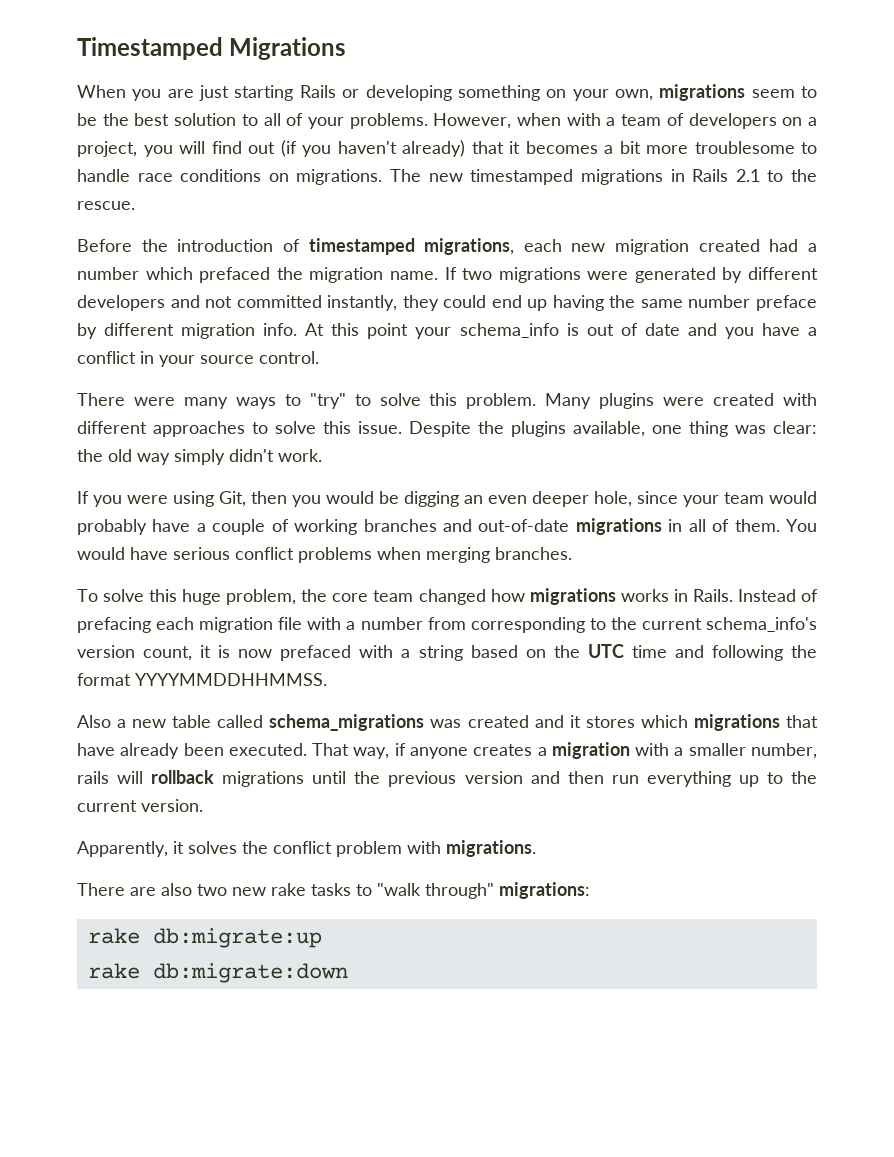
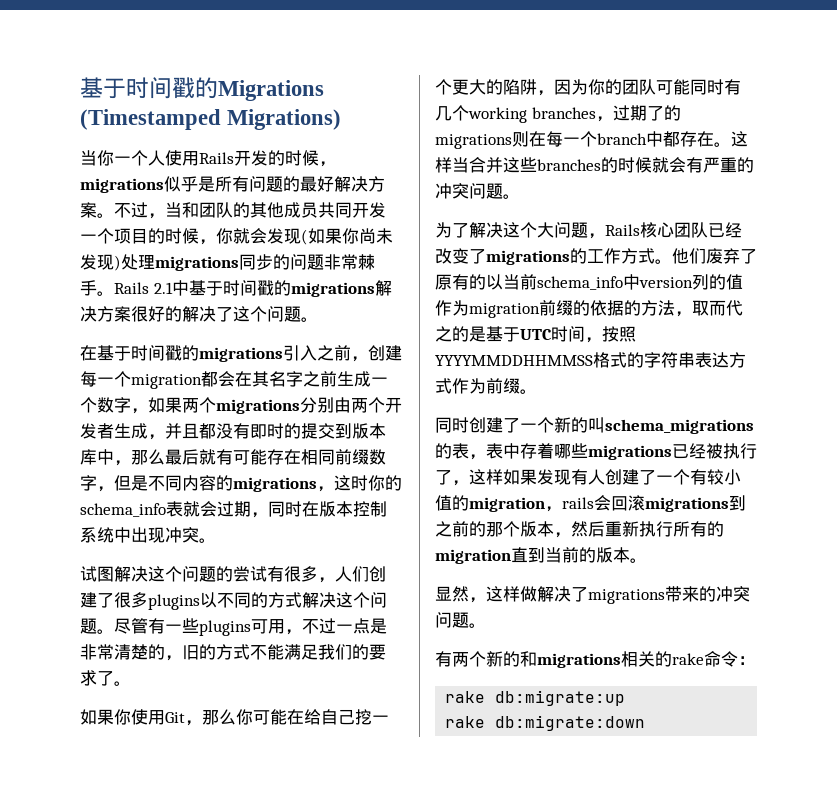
- Timestamped Migrations
- When you are just starting Rails or developing something on your own, migrations seem to be the best solution to all of your problems. However, when with a team of developers on a project, you will find out (if you haven't already) that it becomes a bit more troublesome to handle race conditions on migrations. The new timestamped migrations in Rails 2.1 to the rescue.
- Before the introduction of timestamped migrations, each new migration created had a number which prefaced the migration name. If two migrations were generated by different developers and not committed instantly, they could end up having the same number preface by different migration info. At this point your schema_info is out of date and you have a conflict in your source control.
- There were many ways to "try" to solve this problem. Many plugins were created with different approaches to solve this issue. Despite the plugins available, one thing was clear: the old way simply didn't work.
- If you were using Git, then you would be digging an even deeper hole, since your team would probably have a couple of working branches and out-of-date migrations in all of them. You would have serious conflict problems when merging branches.
- To solve this huge problem, the core team changed how migrations works in Rails. Instead of prefacing each migration file with a number from corresponding to the current schema_info's version count, it is now prefaced with a string based on the UTC time and following the format YYYYMMDDHHMMSS.
- Also a new table called schema_migrations was created and it stores which migrations that have already been executed. That way, if anyone creates a migration with a smaller number, rails will rollback migrations until the previous version and then run everything up to the current version.
- Apparently, it solves the conflict problem with migrations.
- There are also two new rake tasks to "walk through" migrations:
+ 基于时间戳的Migrations (Timestamped Migrations)
+ 当你一个人使用Rails开发的时候，migrations似乎是所有问题的最好解决方案。不过，当和团队的其他成员共同开发一个项目的时候，你就会发现(如果你尚未发现)处理migrations同步的问题非常棘手。Rails 2.1中基于时间戳的migrations解决方案很好的解决了这个问题。
+ 在基于时间戳的migrations引入之前，创建每一个migration都会在其名字之前生成一个数字，如果两个migrations分别由两个开发者生成，并且都没有即时的提交到版本库中，那么最后就有可能存在相同前缀数字，但是不同内容的migrations，这时你的schema_info表就会过期，同时在版本控制系统中出现冲突。
+ 试图解决这个问题的尝试有很多，人们创建了很多plugins以不同的方式解决这个问题。尽管有一些plugins可用，不过一点是非常清楚的，旧的方式不能满足我们的要求了。
+ 如果你使用Git，那么你可能在给自己挖一个更大的陷阱，因为你的团队可能同时有几个working branches，过期了的migrations则在每一个branch中都存在。这样当合并这些branches的时候就会有严重的冲突问题。
+ 为了解决这个大问题，Rails核心团队已经改变了migrations的工作方式。他们废弃了原有的以当前schema_info中version列的值作为migration前缀的依据的方法，取而代之的是基于UTC时间，按照YYYYMMDDHHMMSS格式的字符串表达方式作为前缀。
+ 同时创建了一个新的叫schema_migrations的表，表中存着哪些migrations已经被执行了，这样如果发现有人创建了一个有较小值的migration，rails会回滚migrations到之前的那个版本，然后重新执行所有的migration直到当前的版本。
+ 显然，这样做解决了migrations带来的冲突问题。
+ 有两个新的和migrations相关的rake命令：

